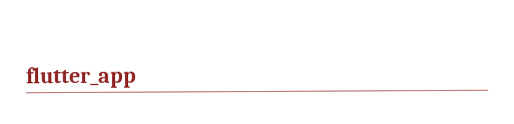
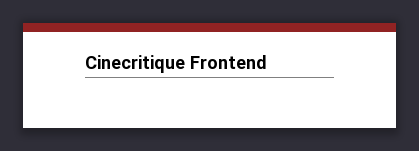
- flutter_app
+ Cinecritique Frontend

